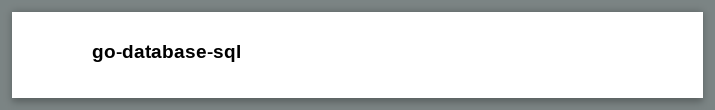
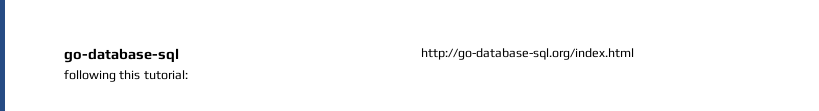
+ following this tutorial: http://go-database-sql.org/index.html

